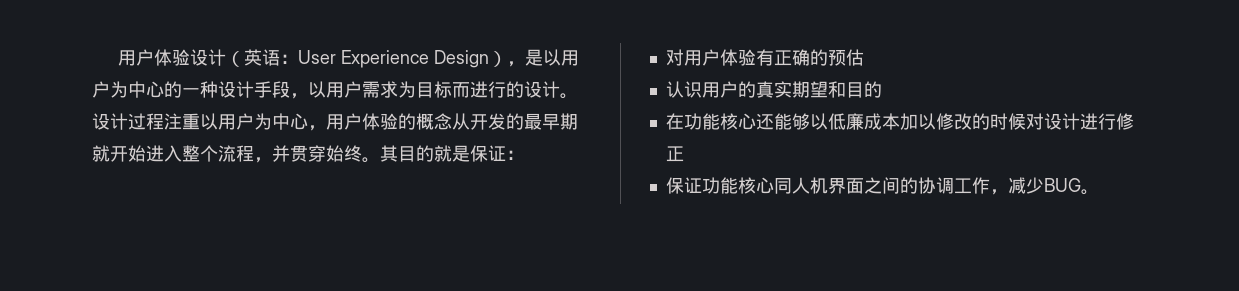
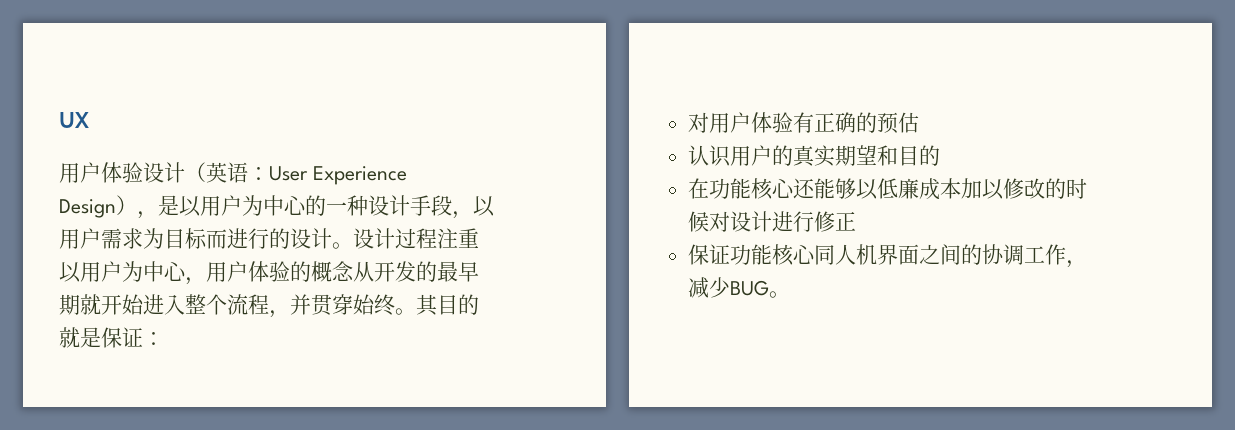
+ UX

